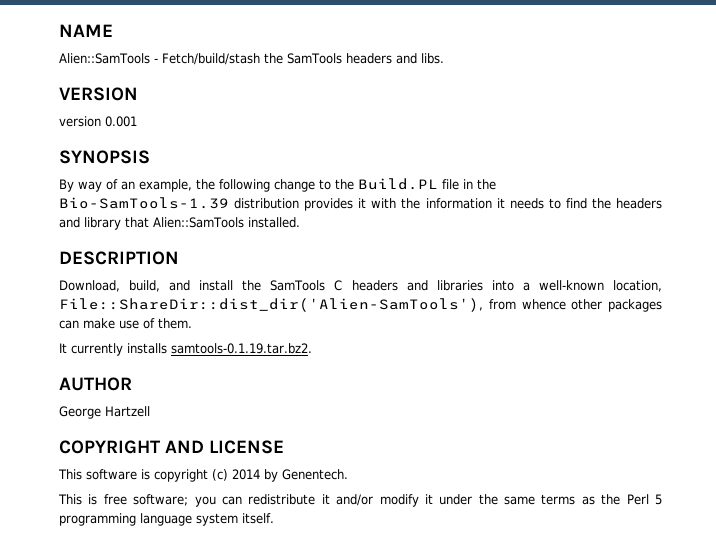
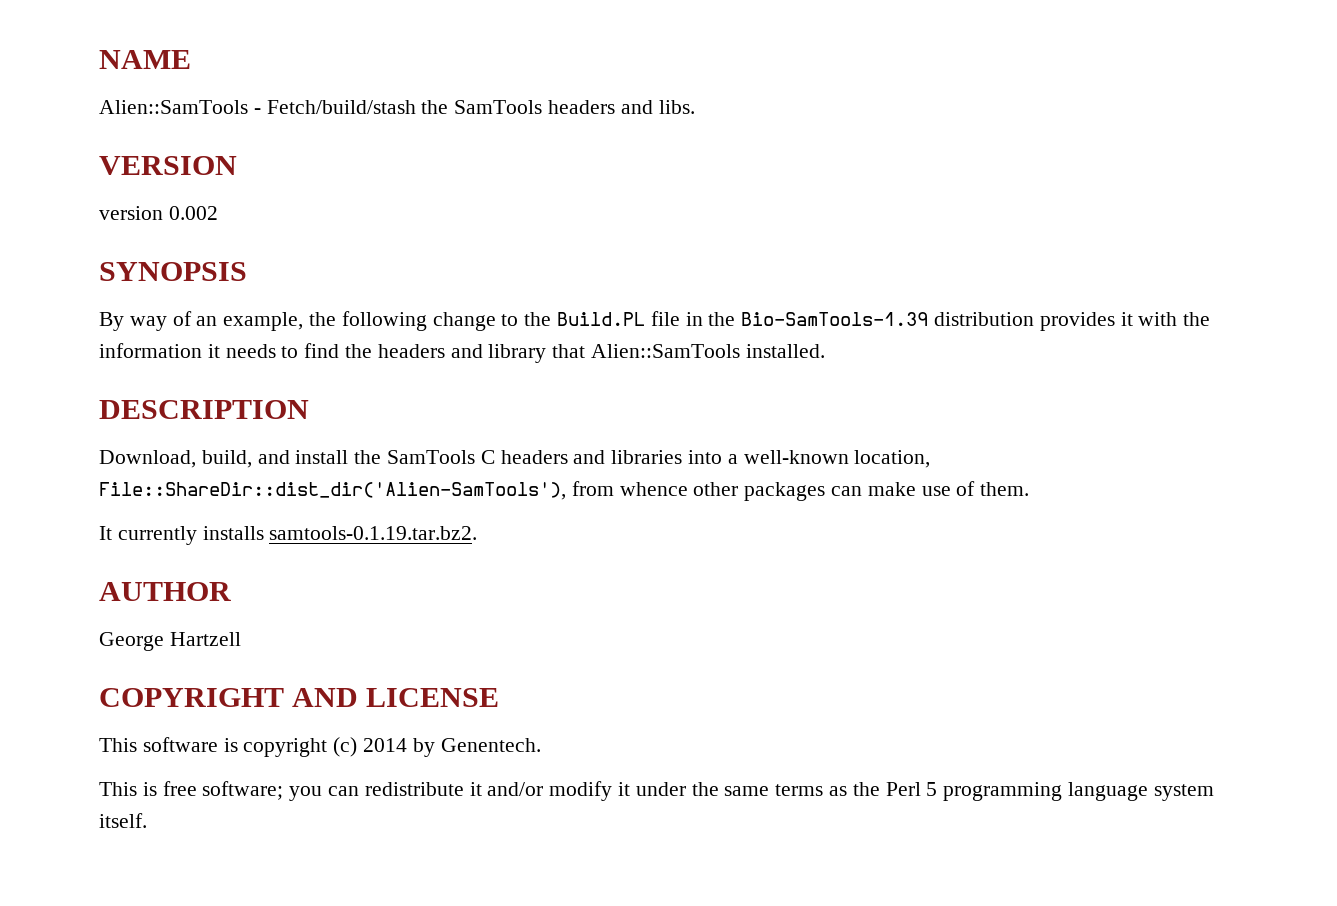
- version 0.001
+ version 0.002

